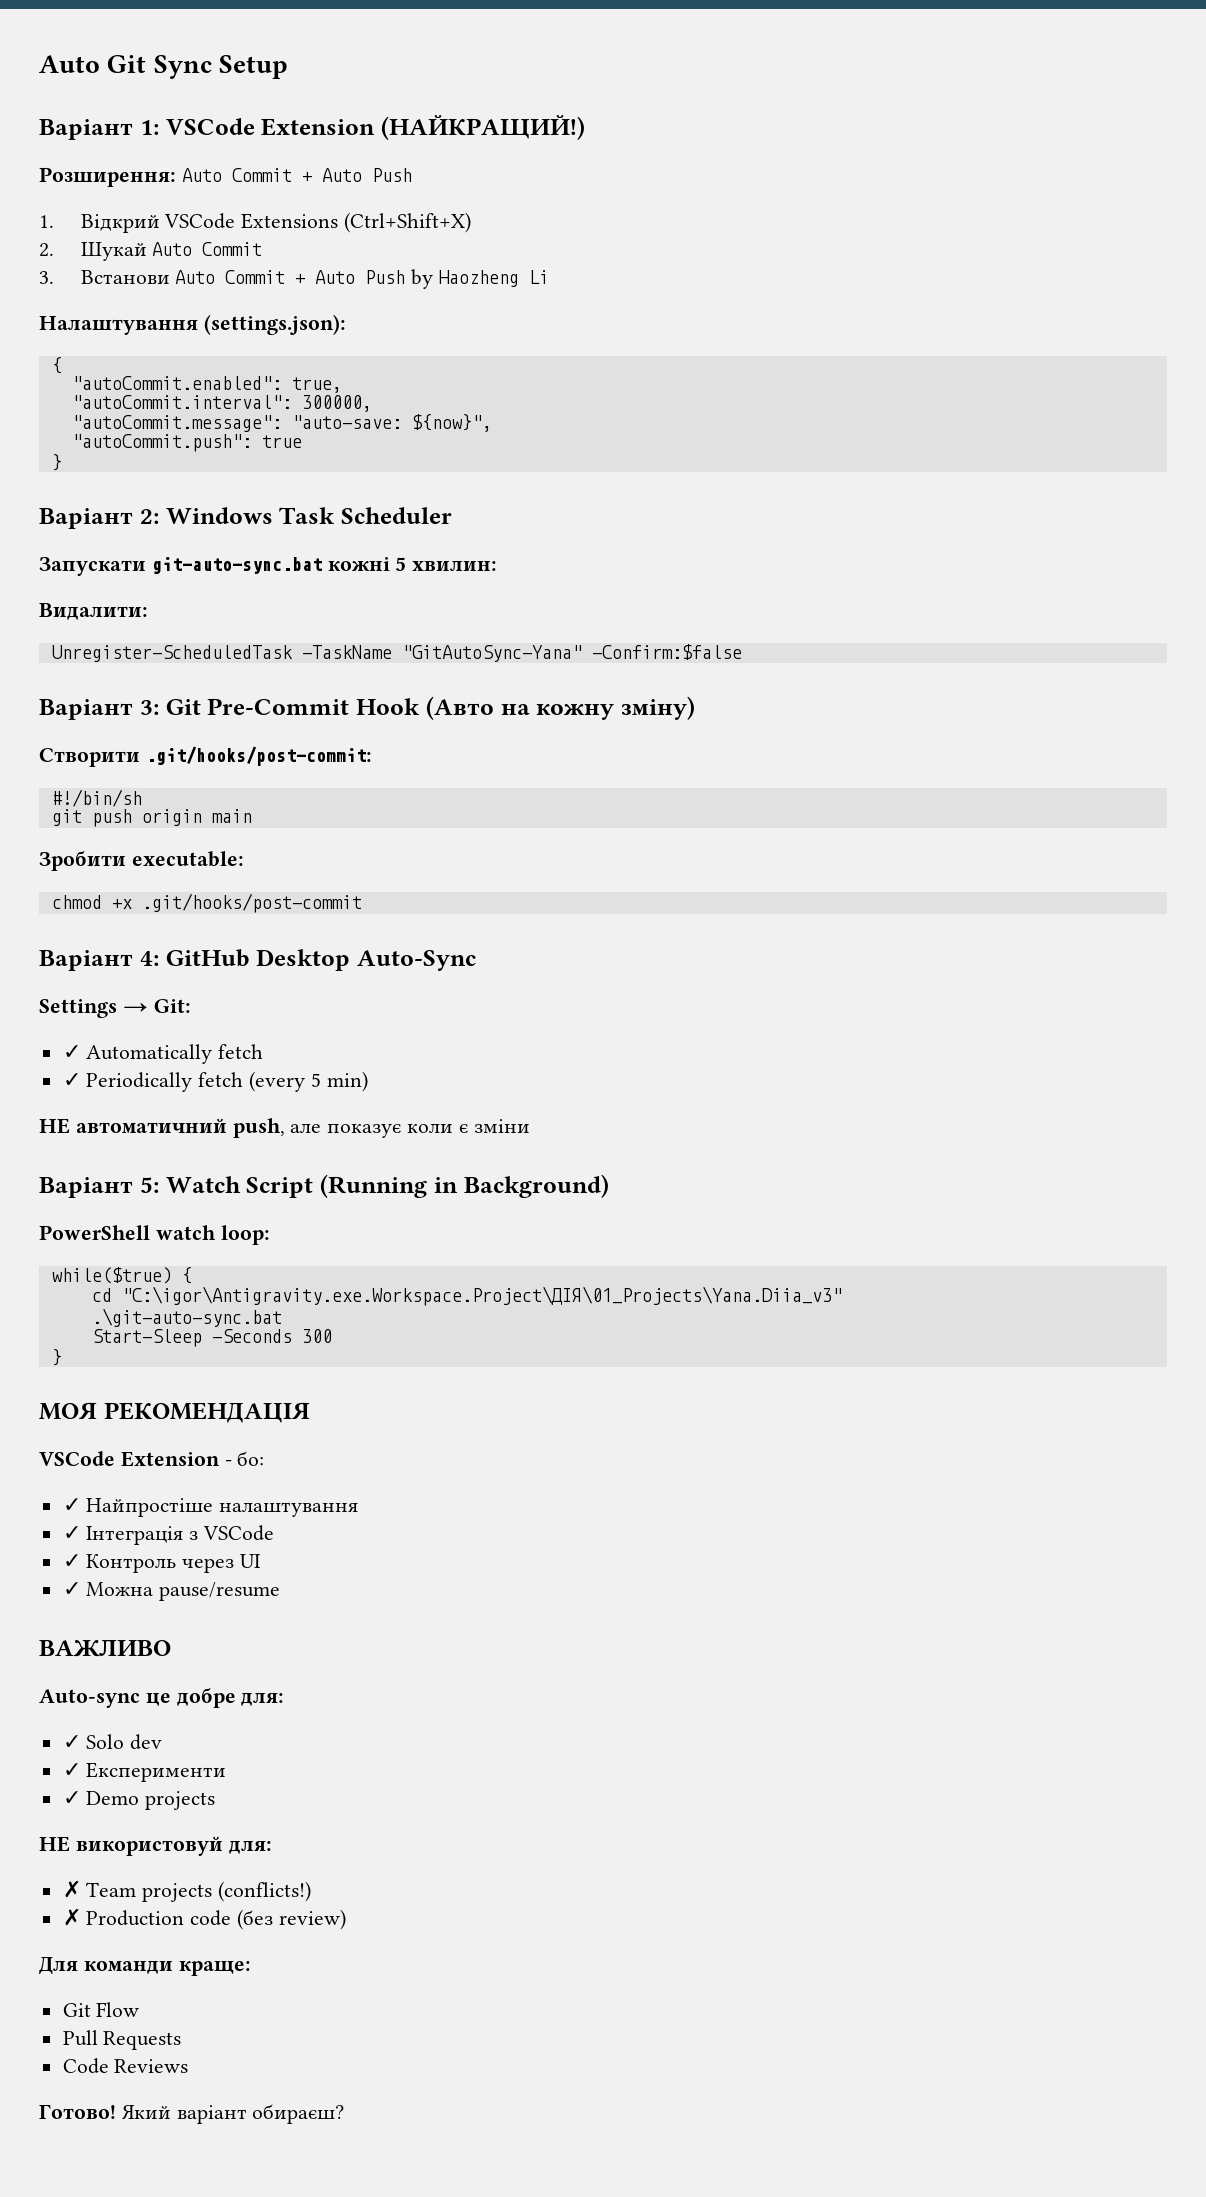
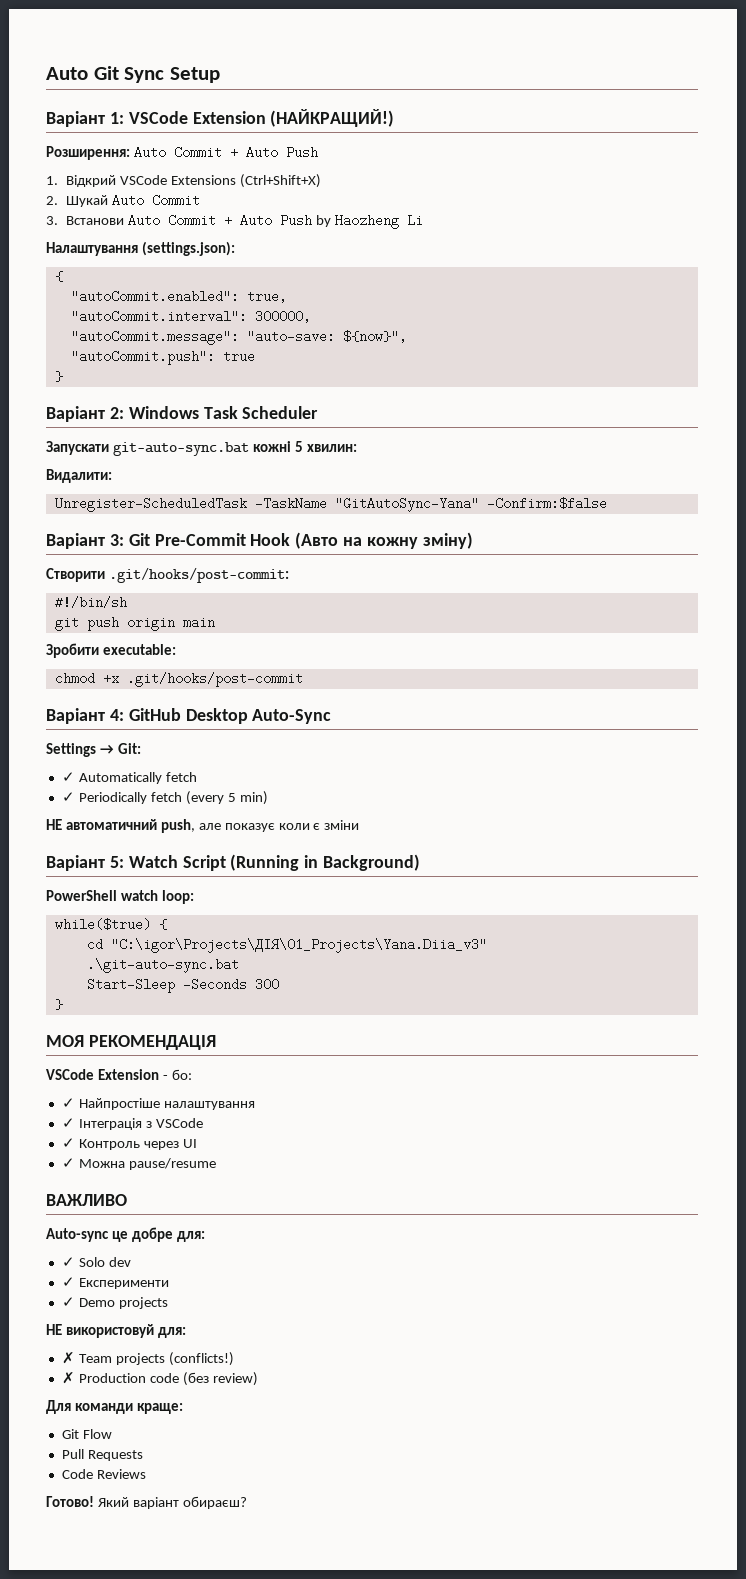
- cd "C:\igor\Antigravity.exe.Workspace.Project\ДІЯ\01_Projects\Yana.Diia_v3"
+ cd "C:\igor\Projects\ДІЯ\01_Projects\Yana.Diia_v3"

